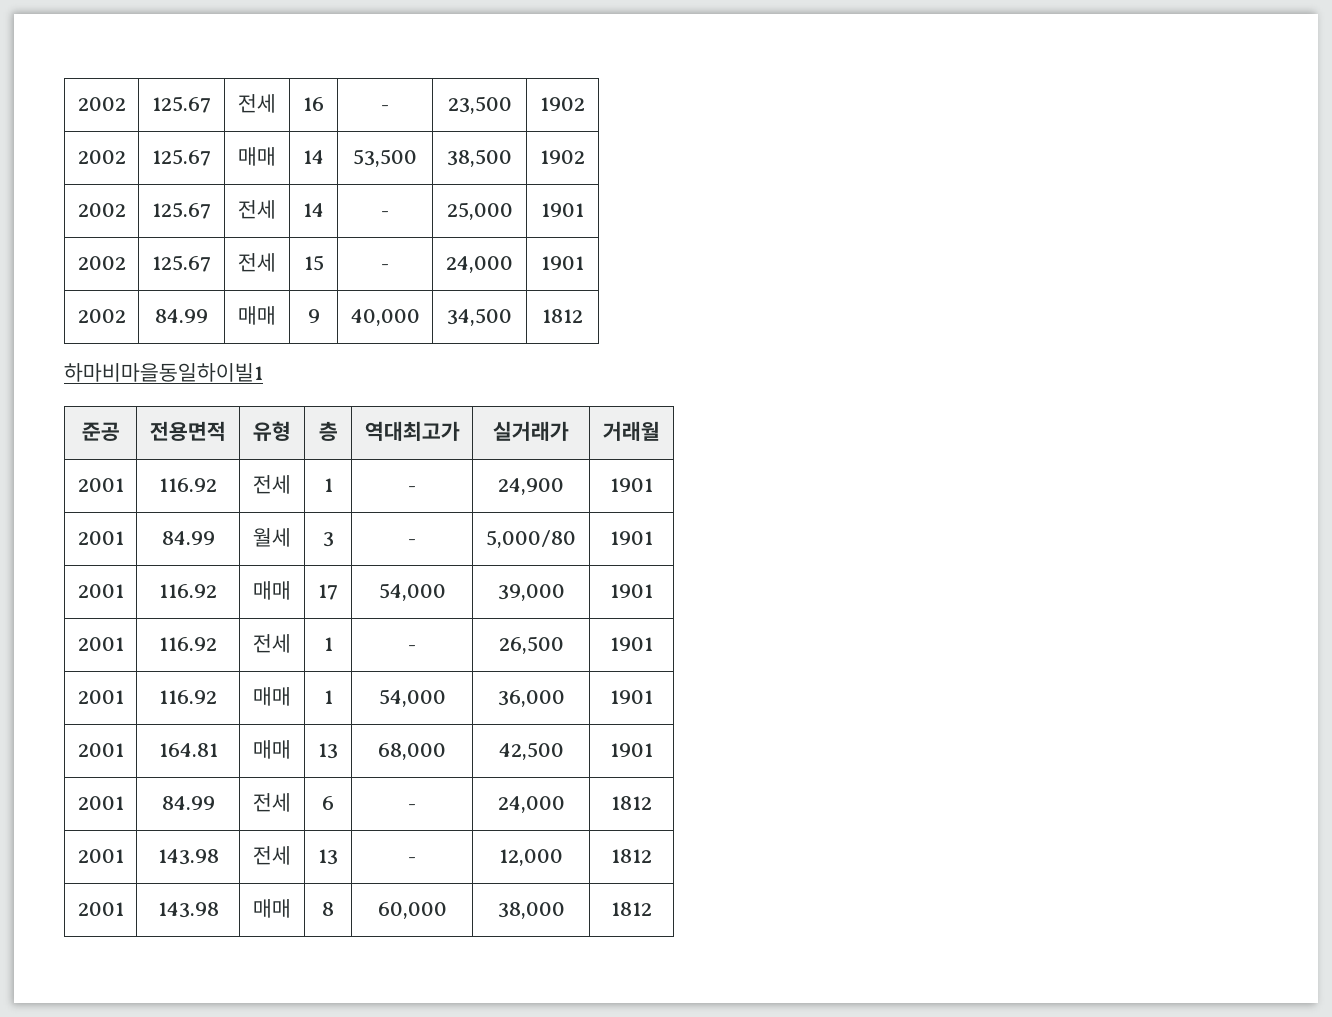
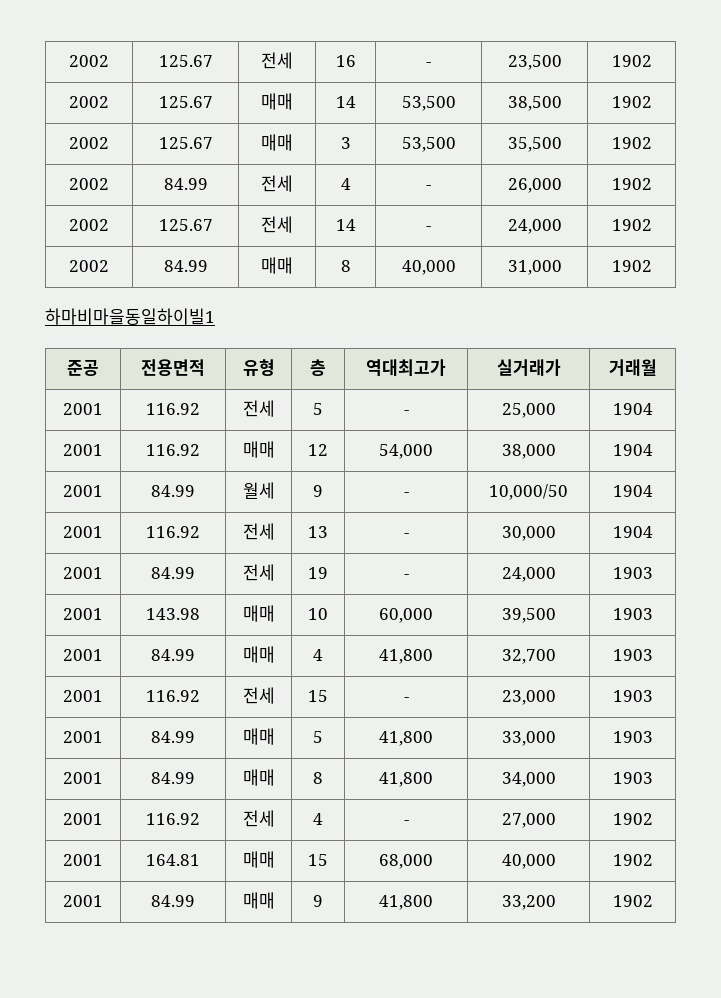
- 2002 | 125.67 | 전세 | 14 | - | 25,000 | 1901
- 2002 | 125.67 | 전세 | 15 | - | 24,000 | 1901
+ 2002 | 125.67 | 매매 | 3 | 53,500 | 35,500 | 1902
+ 2002 | 84.99 | 전세 | 4 | - | 26,000 | 1902
+ 2002 | 125.67 | 전세 | 14 | - | 24,000 | 1902
- 2002 | 84.99 | 매매 | 9 | 40,000 | 34,500 | 1812
+ 2002 | 84.99 | 매매 | 8 | 40,000 | 31,000 | 1902
- 2001 | 116.92 | 전세 | 1 | - | 24,900 | 1901
+ 2001 | 116.92 | 전세 | 5 | - | 25,000 | 1904
+ 2001 | 116.92 | 매매 | 12 | 54,000 | 38,000 | 1904
- 2001 | 84.99 | 월세 | 3 | - | 5,000/80 | 1901
- 2001 | 116.92 | 매매 | 17 | 54,000 | 39,000 | 1901
- 2001 | 116.92 | 전세 | 1 | - | 26,500 | 1901
- 2001 | 116.92 | 매매 | 1 | 54,000 | 36,000 | 1901
+ 2001 | 84.99 | 월세 | 9 | - | 10,000/50 | 1904
+ 2001 | 116.92 | 전세 | 13 | - | 30,000 | 1904
+ 2001 | 84.99 | 전세 | 19 | - | 24,000 | 1903
+ 2001 | 143.98 | 매매 | 10 | 60,000 | 39,500 | 1903
+ 2001 | 84.99 | 매매 | 4 | 41,800 | 32,700 | 1903
+ 2001 | 116.92 | 전세 | 15 | - | 23,000 | 1903
+ 2001 | 84.99 | 매매 | 5 | 41,800 | 33,000 | 1903
+ 2001 | 84.99 | 매매 | 8 | 41,800 | 34,000 | 1903
+ 2001 | 116.92 | 전세 | 4 | - | 27,000 | 1902
- 2001 | 164.81 | 매매 | 13 | 68,000 | 42,500 | 1901
- 2001 | 84.99 | 전세 | 6 | - | 24,000 | 1812
- 2001 | 143.98 | 전세 | 13 | - | 12,000 | 1812
- 2001 | 143.98 | 매매 | 8 | 60,000 | 38,000 | 1812
+ 2001 | 164.81 | 매매 | 15 | 68,000 | 40,000 | 1902
+ 2001 | 84.99 | 매매 | 9 | 41,800 | 33,200 | 1902

